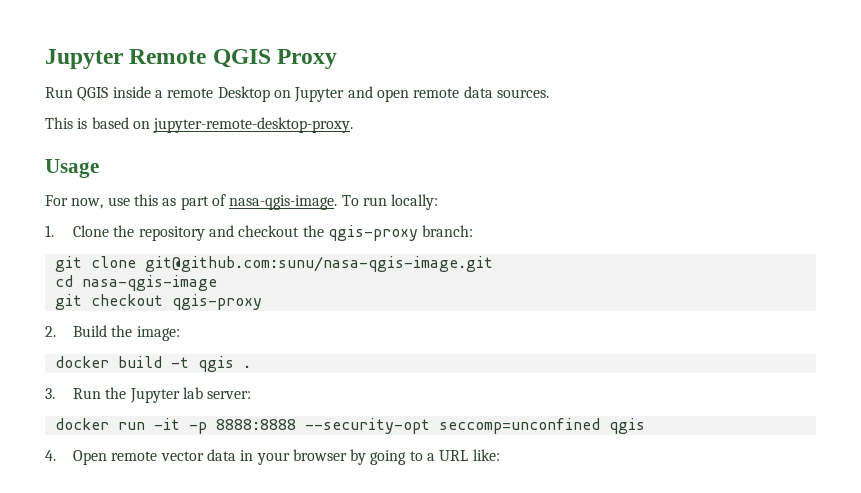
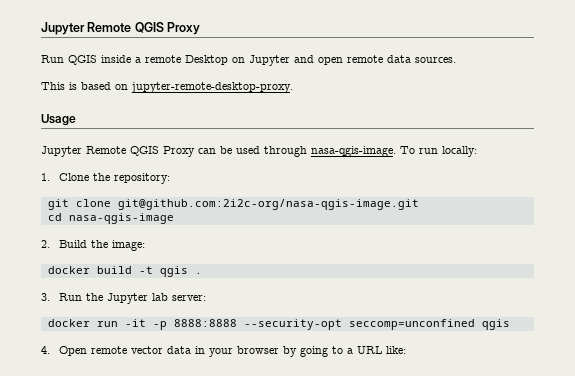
- For now, use this as part of nasa-qgis-image.
+ Jupyter Remote QGIS Proxy can be used through nasa-qgis-image.
- 1. Clone the repository and checkout the qgis-proxy branch:
+ 1. Clone the repository:
- git clone git@github.com:sunu/nasa-qgis-image.git
+ git clone git@github.com:2i2c-org/nasa-qgis-image.git
- git checkout qgis-proxy

